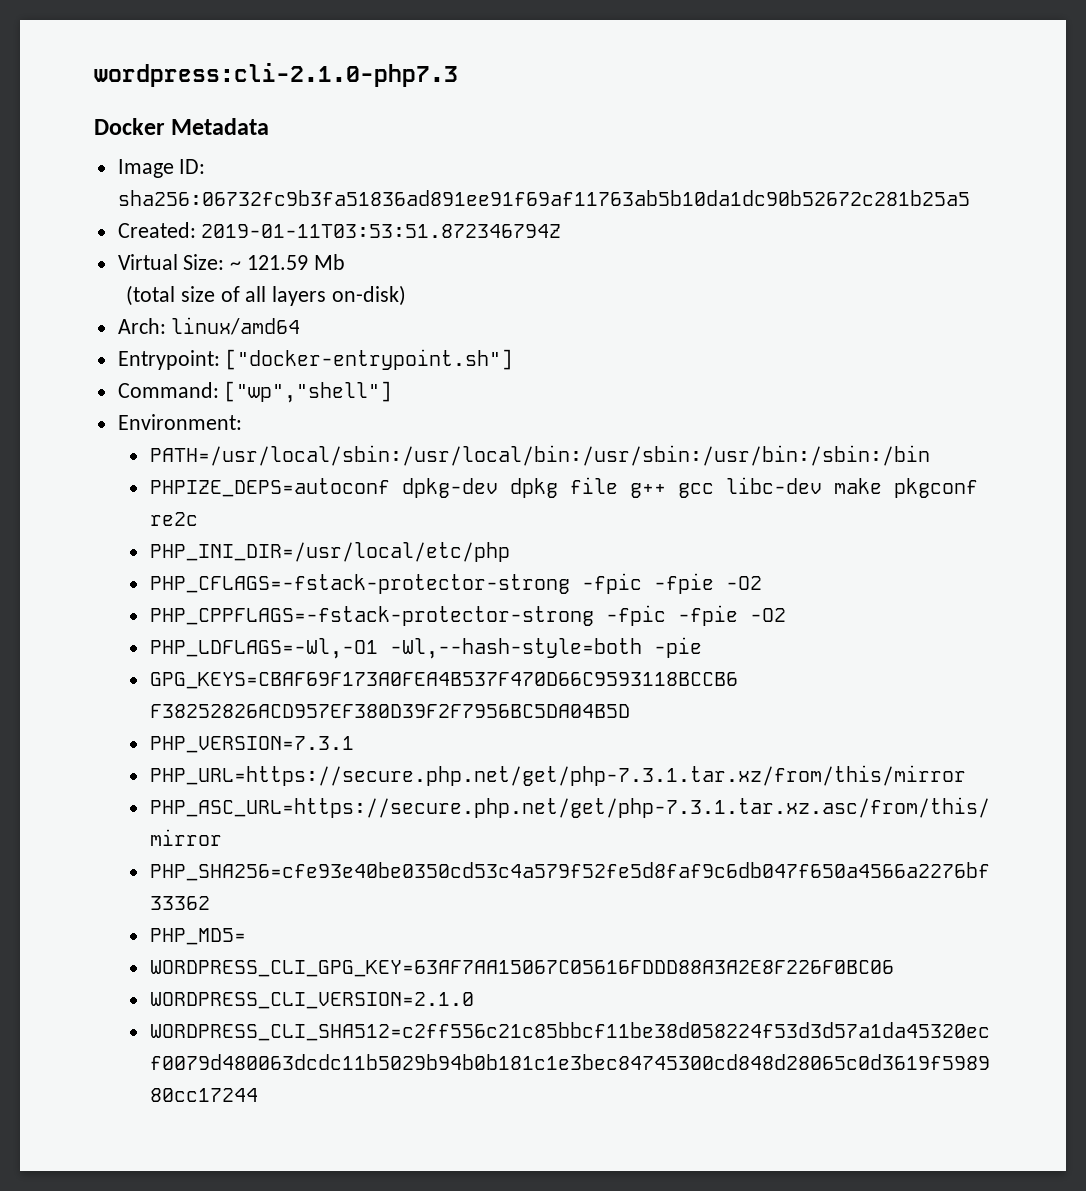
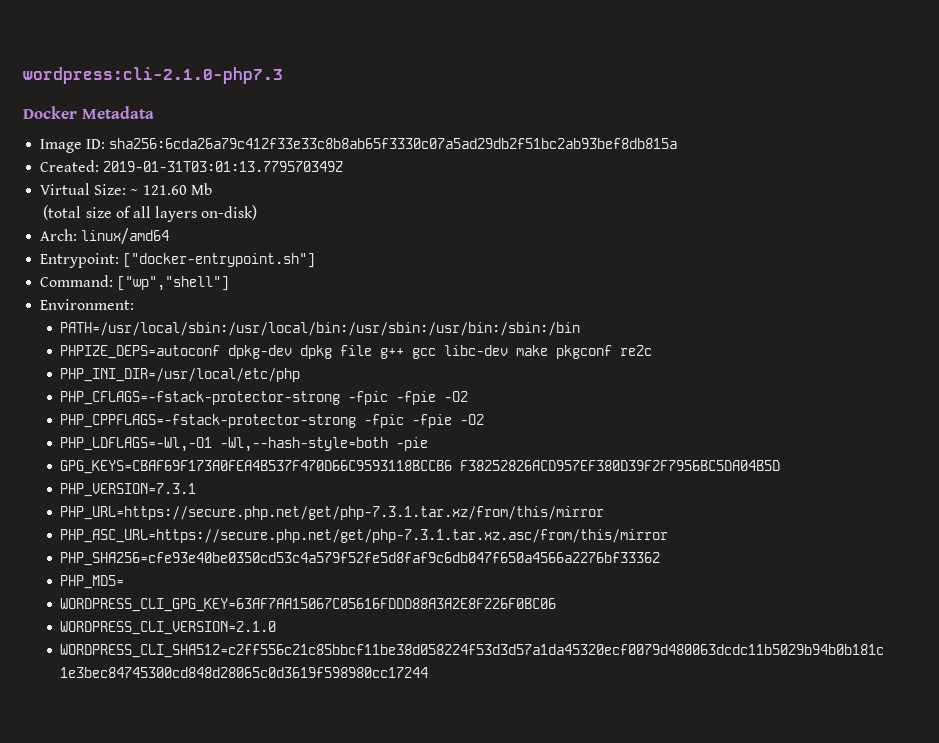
- Image ID: sha256:06732fc9b3fa51836ad891ee91f69af11763ab5b10da1dc90b52672c281b25a5
+ Image ID: sha256:6cda26a79c412f33e33c8b8ab65f3330c07a5ad29db2f51bc2ab93bef8db815a
- Created: 2019-01-11T03:53:51.872346794Z
+ Created: 2019-01-31T03:01:13.779570349Z
- Virtual Size: ~ 121.59 Mb
+ Virtual Size: ~ 121.60 Mb

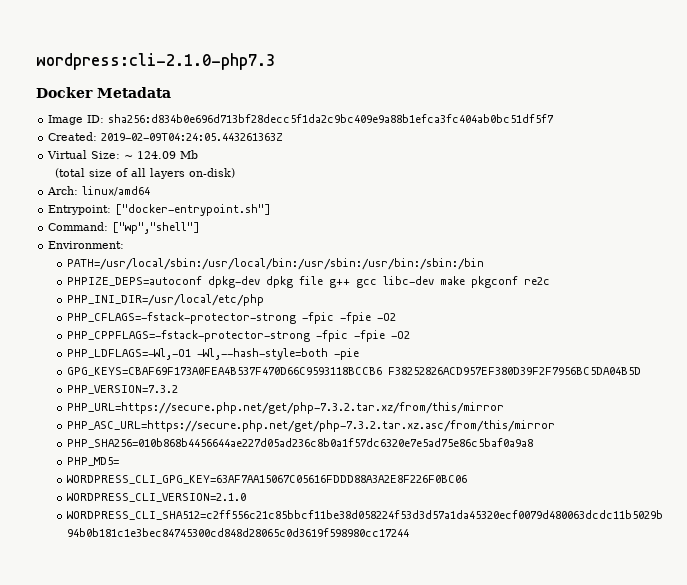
- Image ID: sha256:6cda26a79c412f33e33c8b8ab65f3330c07a5ad29db2f51bc2ab93bef8db815a
+ Image ID: sha256:d834b0e696d713bf28decc5f1da2c9bc409e9a88b1efca3fc404ab0bc51df5f7
- Created: 2019-01-31T03:01:13.779570349Z
+ Created: 2019-02-09T04:24:05.443261363Z
- Virtual Size: ~ 121.60 Mb
+ Virtual Size: ~ 124.09 Mb
- PHP_VERSION=7.3.1
- PHP_URL=https://secure.php.net/get/php-7.3.1.tar.xz/from/this/mirror
- PHP_ASC_URL=https://secure.php.net/get/php-7.3.1.tar.xz.asc/from/this/mirror
- PHP_SHA256=cfe93e40be0350cd53c4a579f52fe5d8faf9c6db047f650a4566a2276bf33362
+ PHP_VERSION=7.3.2
+ PHP_URL=https://secure.php.net/get/php-7.3.2.tar.xz/from/this/mirror
+ PHP_ASC_URL=https://secure.php.net/get/php-7.3.2.tar.xz.asc/from/this/mirror
+ PHP_SHA256=010b868b4456644ae227d05ad236c8b0a1f57dc6320e7e5ad75e86c5baf0a9a8

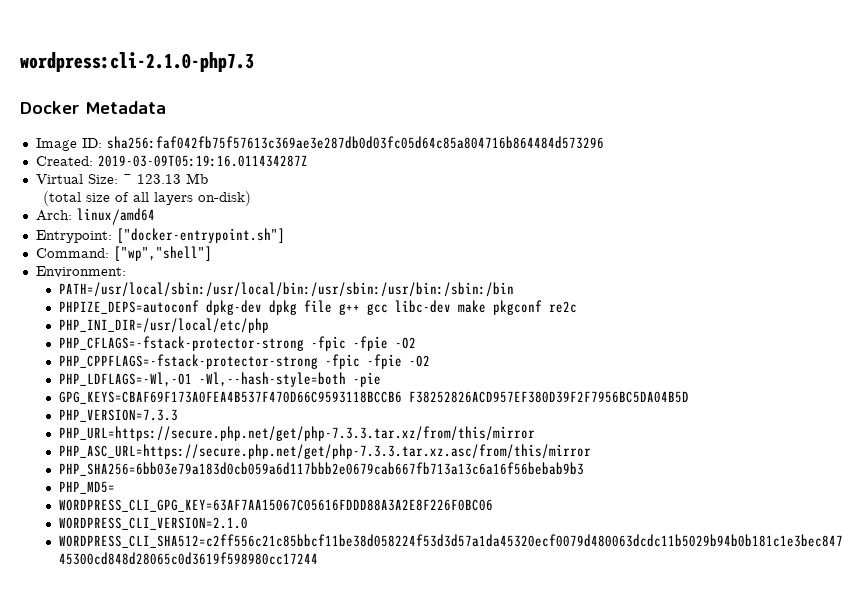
- Image ID: sha256:d834b0e696d713bf28decc5f1da2c9bc409e9a88b1efca3fc404ab0bc51df5f7
+ Image ID: sha256:faf042fb75f57613c369ae3e287db0d03fc05d64c85a804716b864484d573296
- Created: 2019-02-09T04:24:05.443261363Z
+ Created: 2019-03-09T05:19:16.011434287Z
- Virtual Size: ~ 124.09 Mb
+ Virtual Size: ~ 123.13 Mb
- PHP_VERSION=7.3.2
- PHP_URL=https://secure.php.net/get/php-7.3.2.tar.xz/from/this/mirror
- PHP_ASC_URL=https://secure.php.net/get/php-7.3.2.tar.xz.asc/from/this/mirror
- PHP_SHA256=010b868b4456644ae227d05ad236c8b0a1f57dc6320e7e5ad75e86c5baf0a9a8
+ PHP_VERSION=7.3.3
+ PHP_URL=https://secure.php.net/get/php-7.3.3.tar.xz/from/this/mirror
+ PHP_ASC_URL=https://secure.php.net/get/php-7.3.3.tar.xz.asc/from/this/mirror
+ PHP_SHA256=6bb03e79a183d0cb059a6d117bbb2e0679cab667fb713a13c6a16f56bebab9b3

